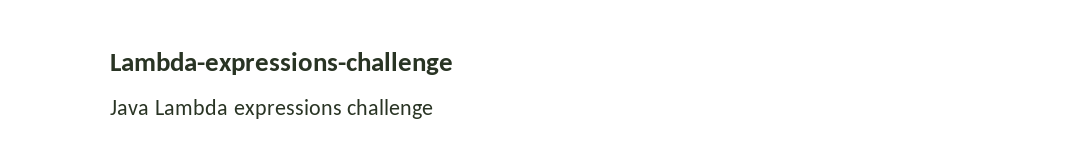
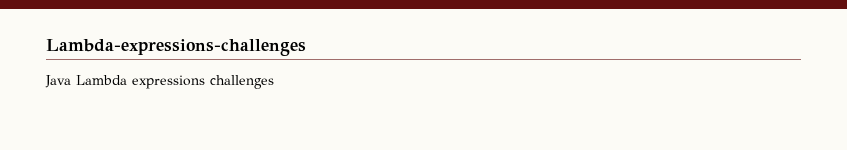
- Lambda-expressions-challenge
+ Lambda-expressions-challenges
- Java Lambda expressions challenge
+ Java Lambda expressions challenges

